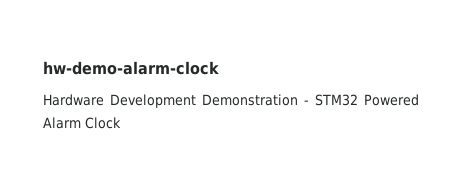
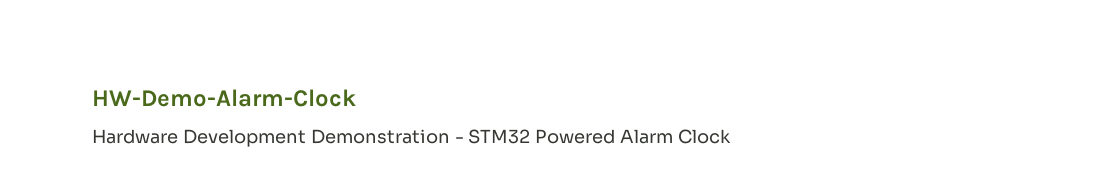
- hw-demo-alarm-clock
+ HW-Demo-Alarm-Clock

